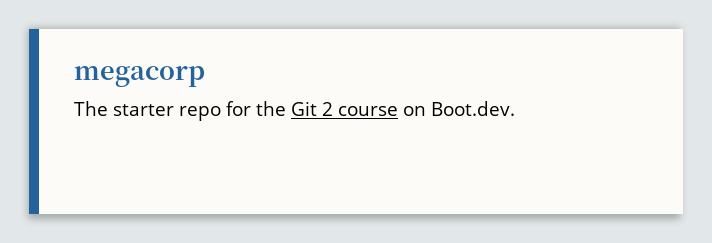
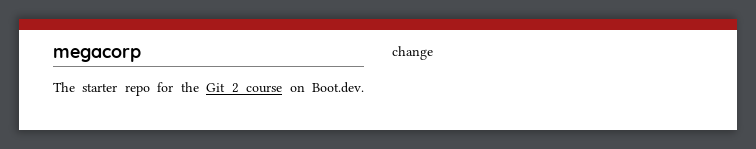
- The starter repo for the Git 2 course on Boot.dev.
+ The starter repo for the Git 2 course on Boot.dev. change

